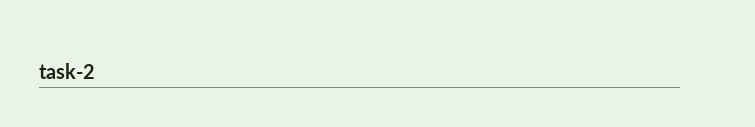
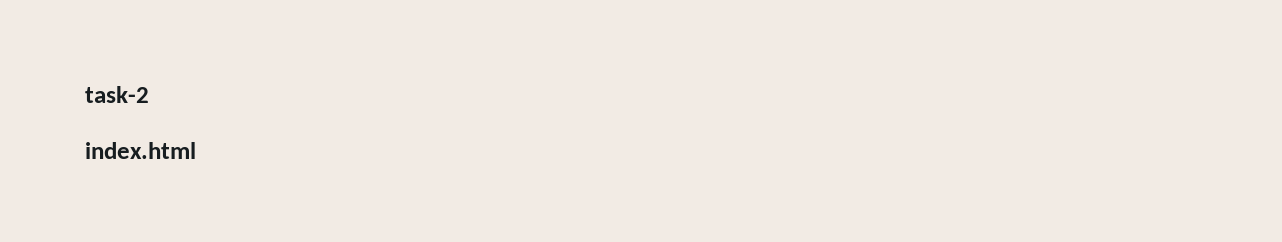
+ index.html

